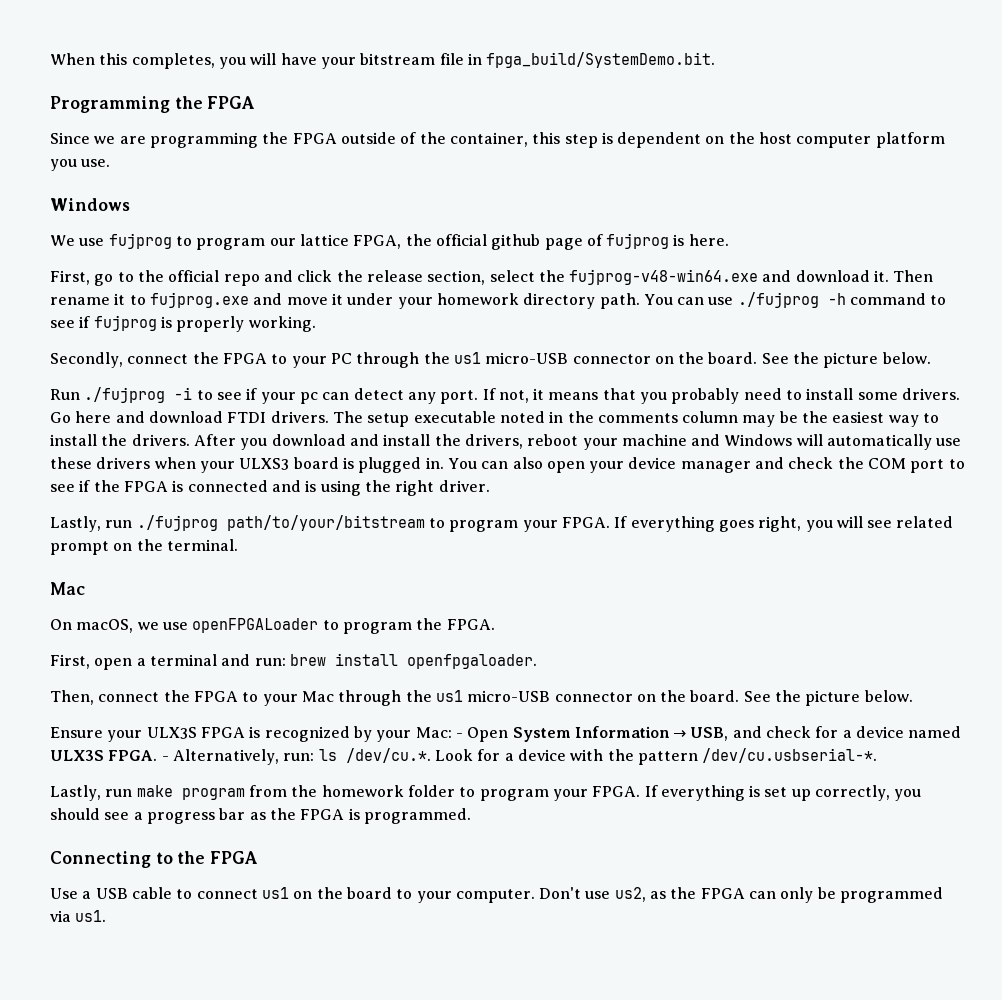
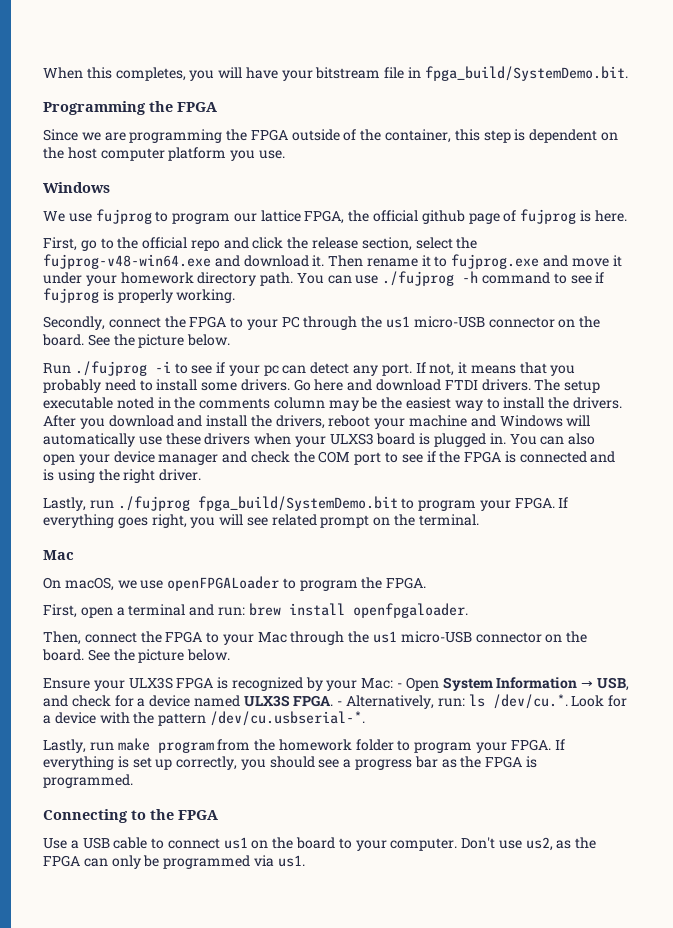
- Lastly, run ./fujprog path/to/your/bitstream to program your FPGA.
+ Lastly, run ./fujprog fpga_build/SystemDemo.bit to program your FPGA.

